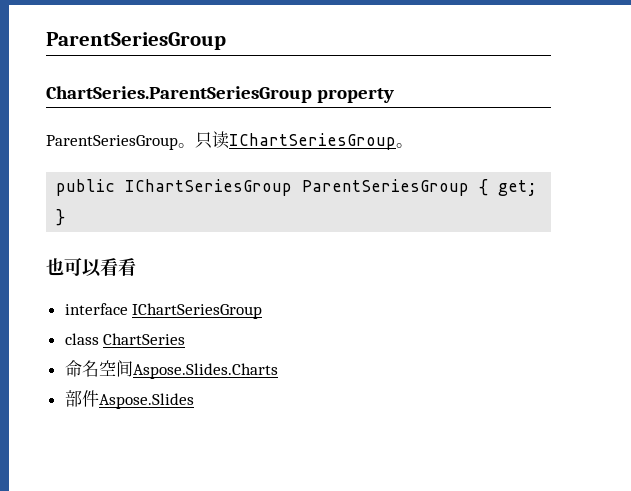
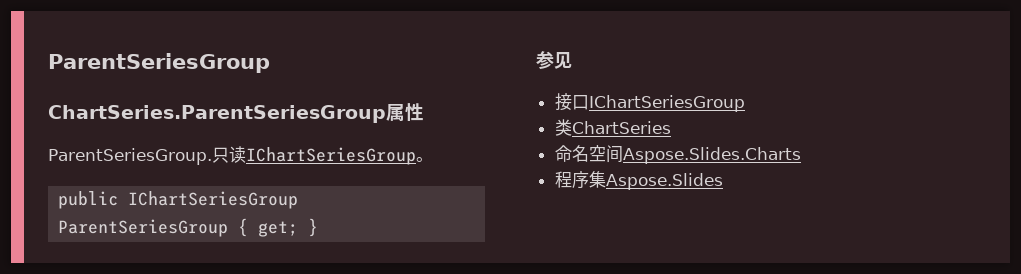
- ChartSeries.ParentSeriesGroup property
- ParentSeriesGroup。
+ ChartSeries.ParentSeriesGroup属性
+ ParentSeriesGroup.
- 也可以看看
- interface IChartSeriesGroup
+ 参见
+ 接口IChartSeriesGroup
- class ChartSeries
+ 类ChartSeries
- 部件Aspose.Slides
+ 程序集Aspose.Slides

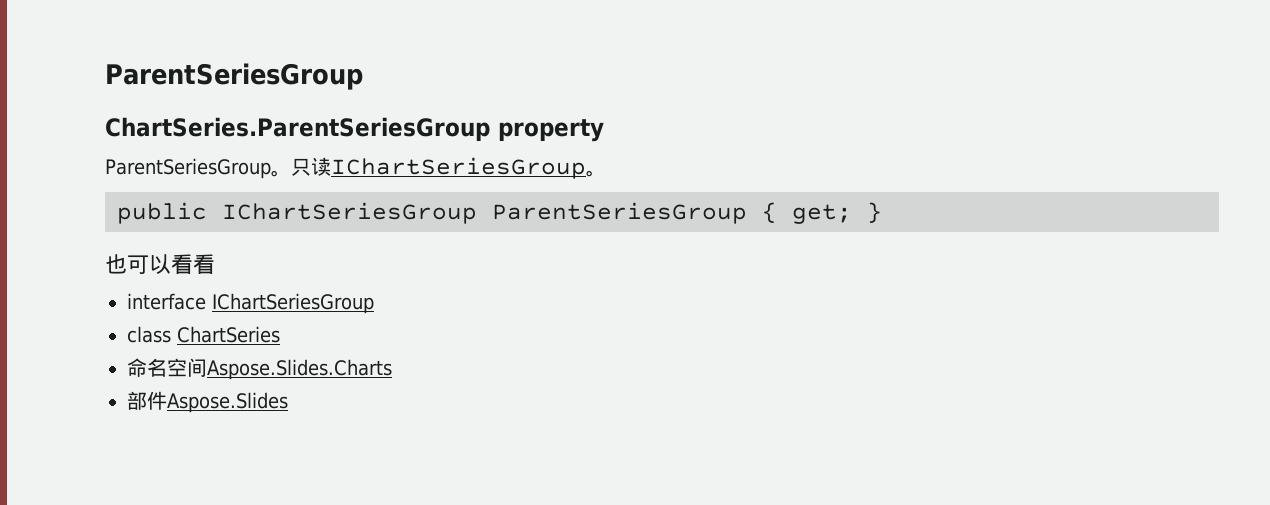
- ChartSeries.ParentSeriesGroup属性
- ParentSeriesGroup.
+ ChartSeries.ParentSeriesGroup property
+ ParentSeriesGroup。
- 参见
- 接口IChartSeriesGroup
+ 也可以看看
+ interface IChartSeriesGroup
- 类ChartSeries
+ class ChartSeries
- 程序集Aspose.Slides
+ 部件Aspose.Slides

